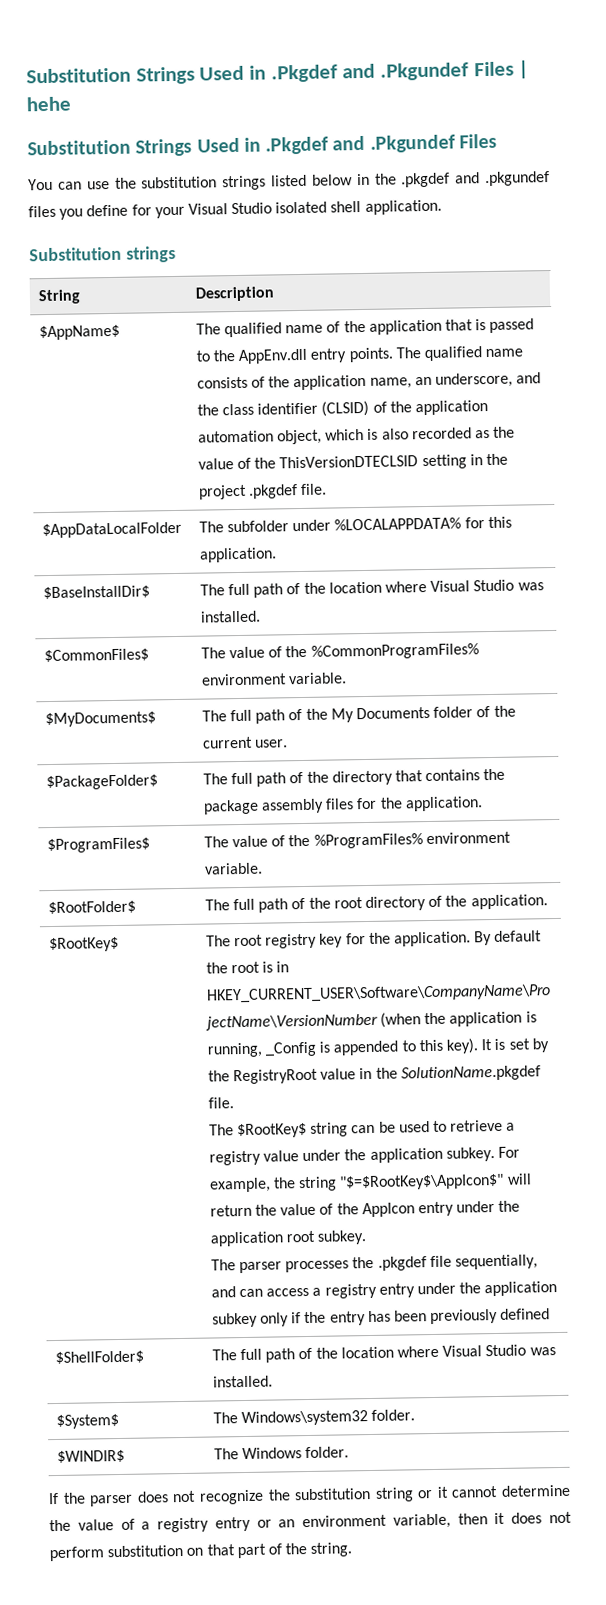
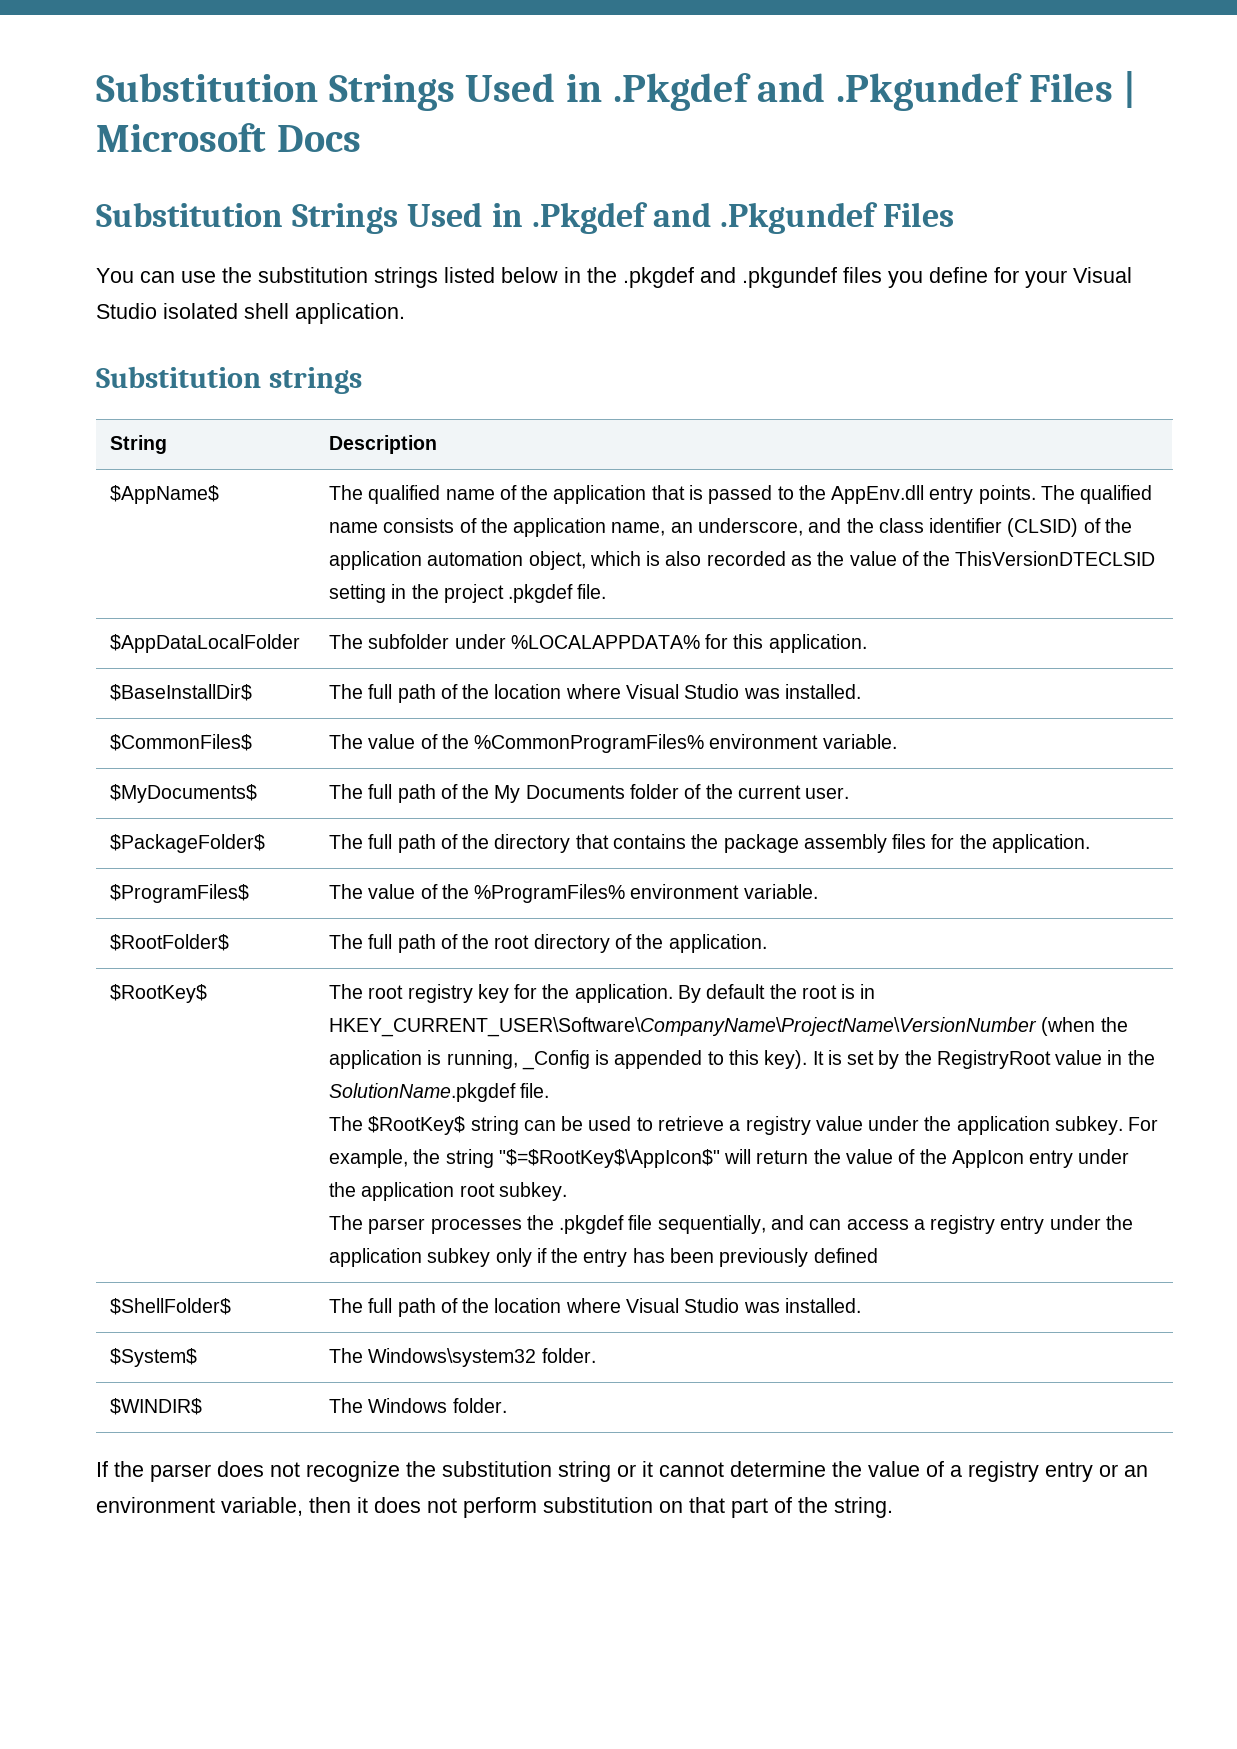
- Substitution Strings Used in .Pkgdef and .Pkgundef Files | hehe
+ Substitution Strings Used in .Pkgdef and .Pkgundef Files | Microsoft Docs

